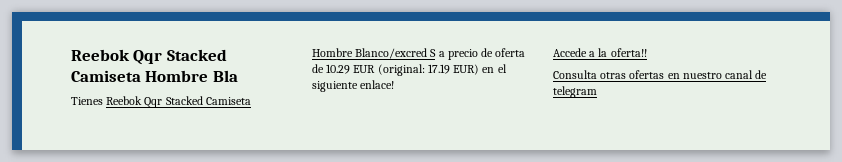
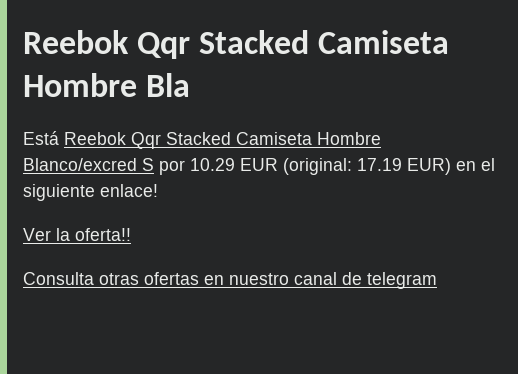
- Tienes Reebok Qqr Stacked Camiseta Hombre Blanco/excred S a precio de oferta de 10.29 EUR (original: 17.19 EUR) en el siguiente enlace!
+ Está Reebok Qqr Stacked Camiseta Hombre Blanco/excred S por 10.29 EUR (original: 17.19 EUR) en el siguiente enlace!
- Accede a la oferta!!
+ Ver la oferta!!

